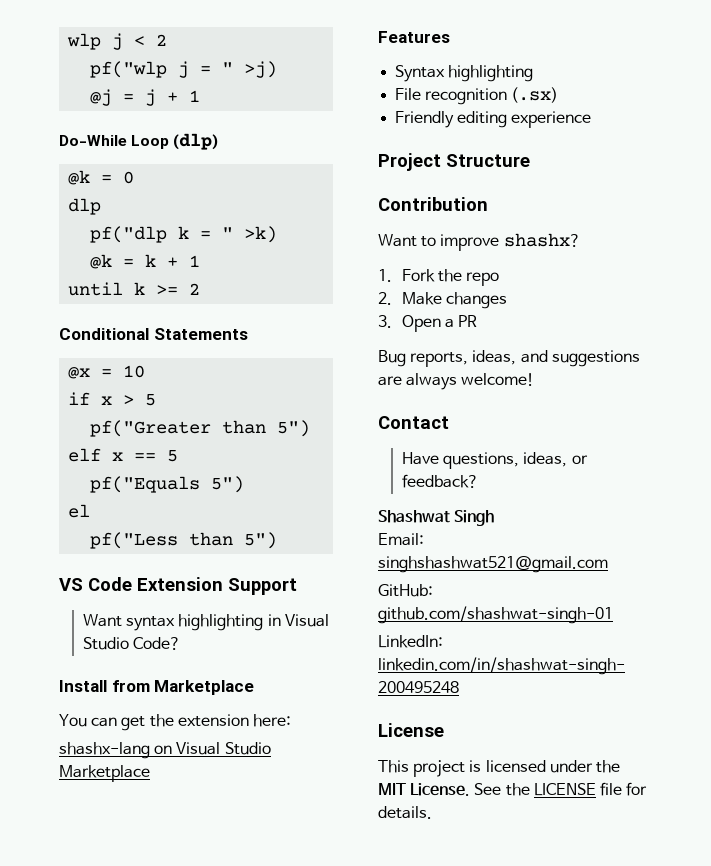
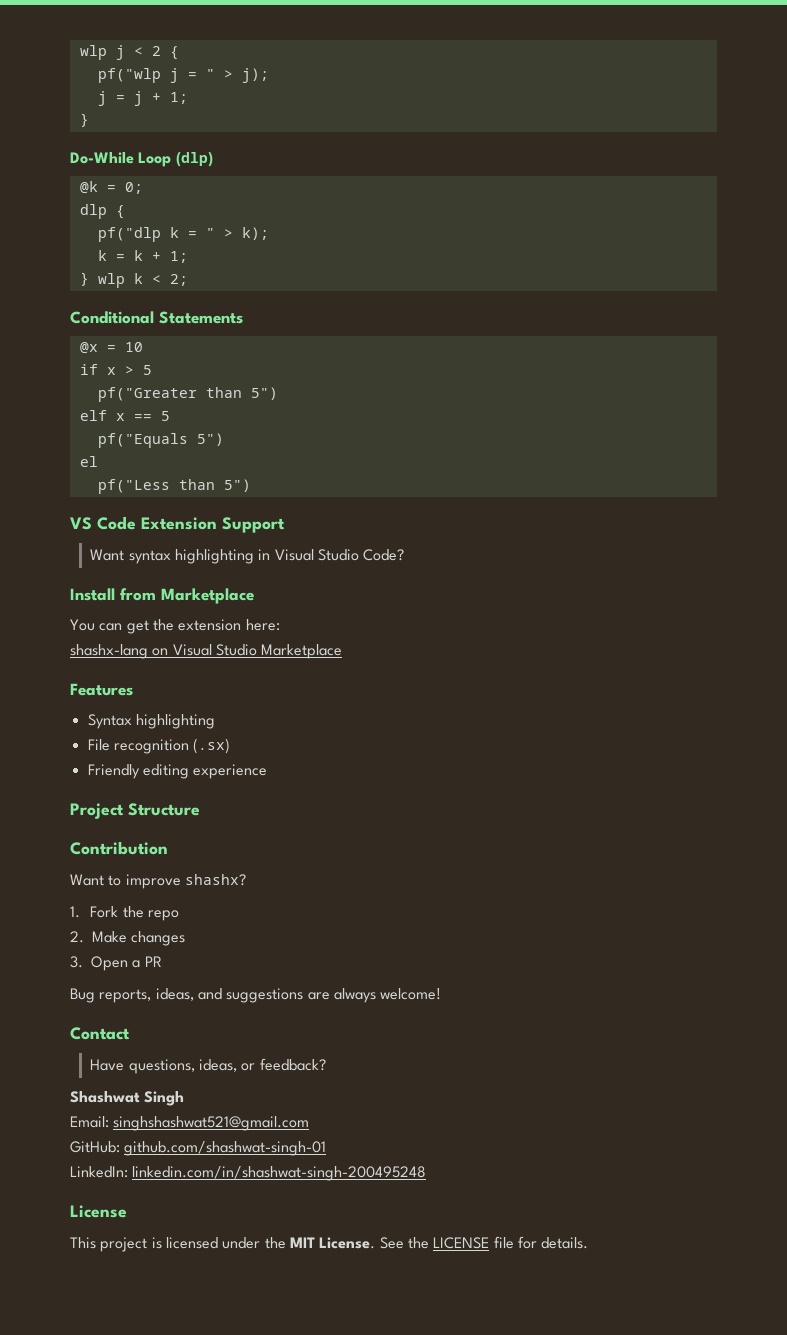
- wlp j < 2
+ wlp j < 2 {
- pf("wlp j = " >j)
- @j = j + 1
+ pf("wlp j = " > j);
+ j = j + 1;
+ }
- @k = 0
+ @k = 0;
- dlp
+ dlp {
- pf("dlp k = " >k)
- @k = k + 1
- until k >= 2
+ pf("dlp k = " > k);
+ k = k + 1;
+ } wlp k < 2;

